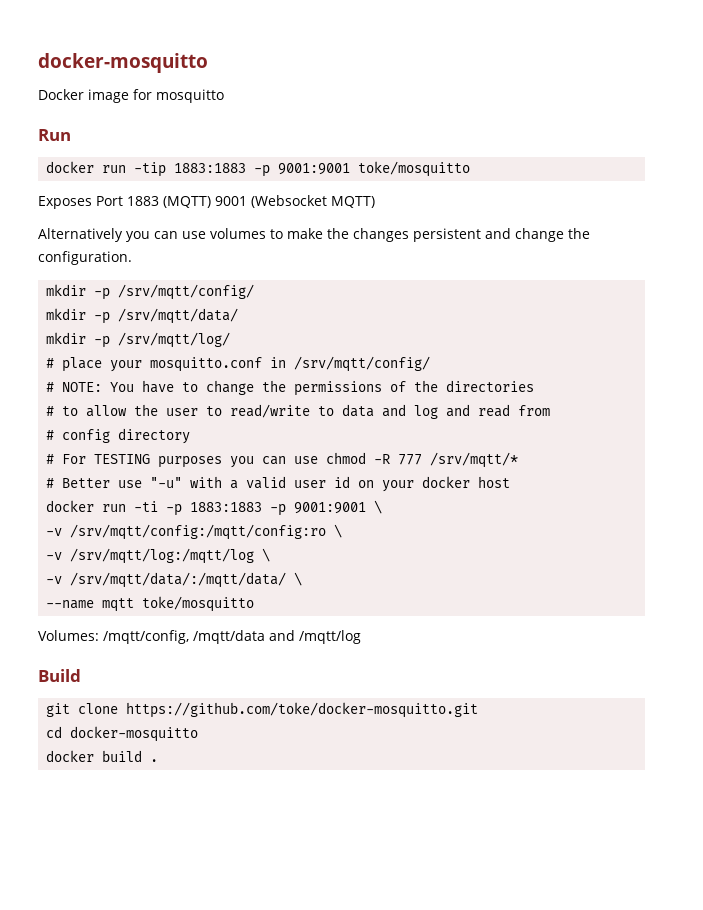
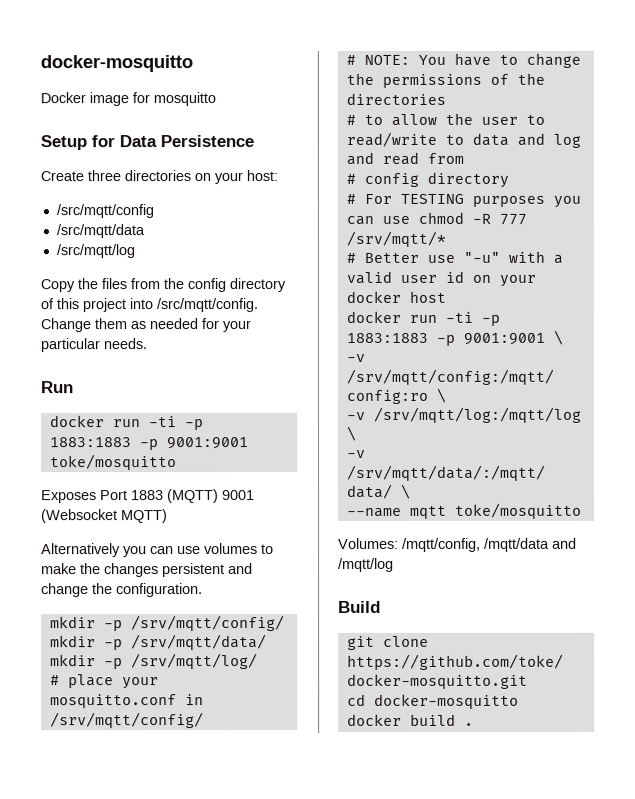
+ Setup for Data Persistence
+ Create three directories on your host:
+ /src/mqtt/config
+ /src/mqtt/data
+ /src/mqtt/log
+ Copy the files from the config directory of this project into /src/mqtt/config. Change them as needed for your particular needs.
- docker run -tip 1883:1883 -p 9001:9001 toke/mosquitto
+ docker run -ti -p 1883:1883 -p 9001:9001 toke/mosquitto

